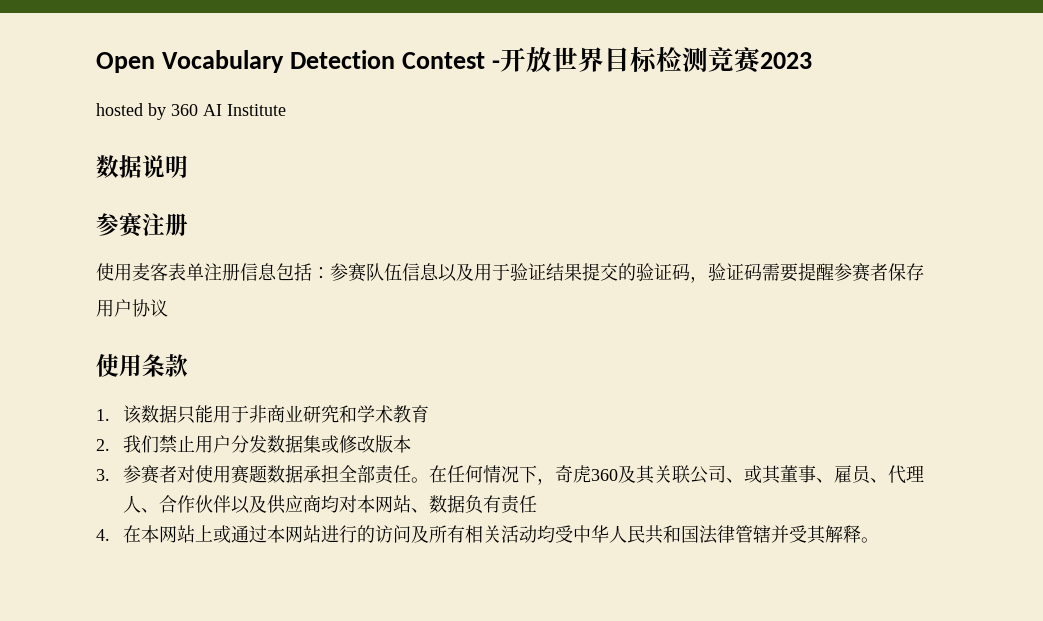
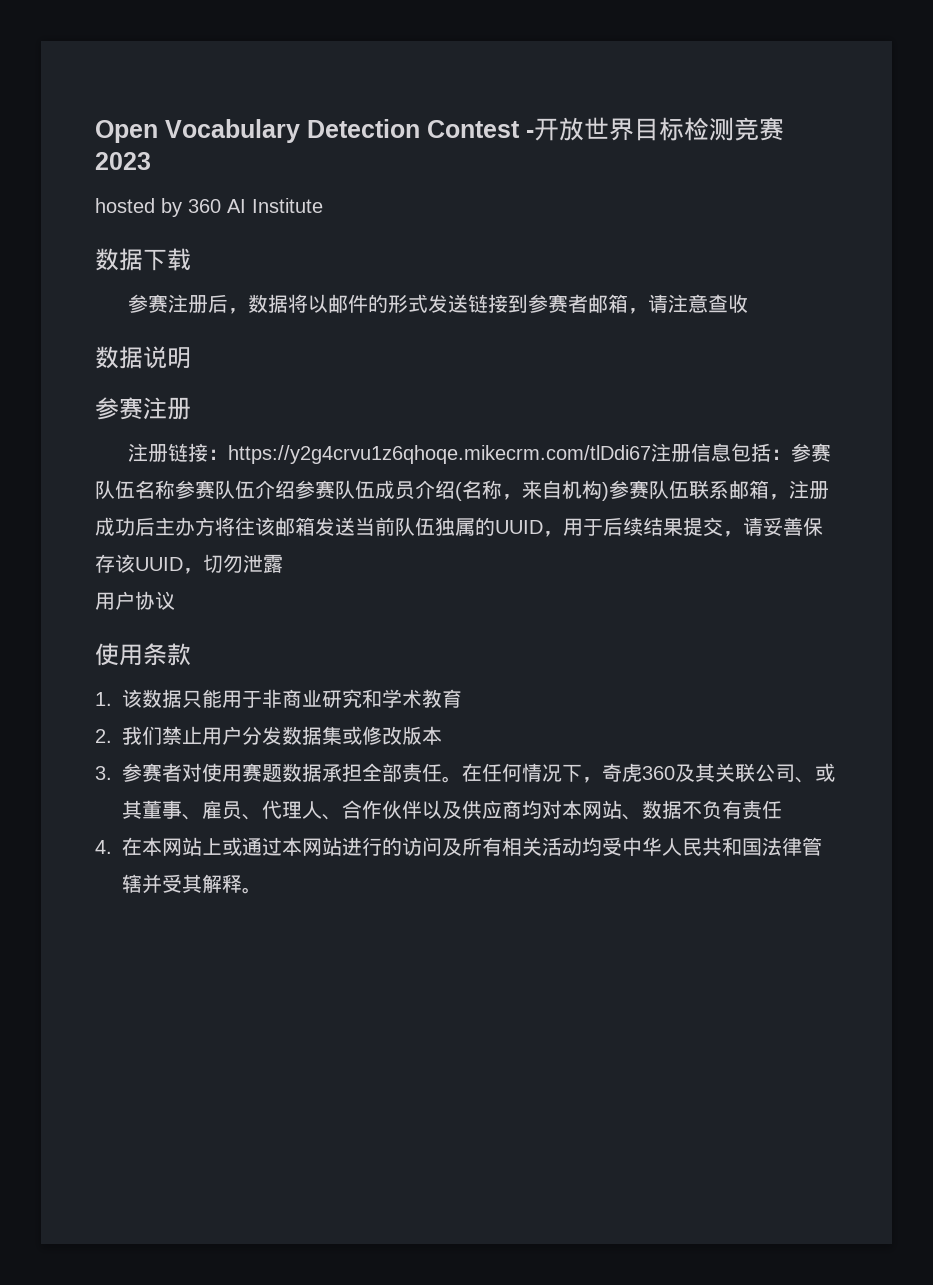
+ 数据下载
+ 参赛注册后，数据将以邮件的形式发送链接到参赛者邮箱，请注意查收
- 使用麦客表单注册信息包括：参赛队伍信息以及用于验证结果提交的验证码，验证码需要提醒参赛者保存
+ 注册链接：https://y2g4crvu1z6qhoqe.mikecrm.com/tlDdi67注册信息包括：参赛队伍名称参赛队伍介绍参赛队伍成员介绍(名称，来自机构)参赛队伍联系邮箱，注册成功后主办方将往该邮箱发送当前队伍独属的UUID，用于后续结果提交，请妥善保存该UUID，切勿泄露
- 在任何情况下，奇虎360及其关联公司、或其董事、雇员、代理人、合作伙伴以及供应商均对本网站、数据负有责任
+ 在任何情况下，奇虎360及其关联公司、或其董事、雇员、代理人、合作伙伴以及供应商均对本网站、数据不负有责任

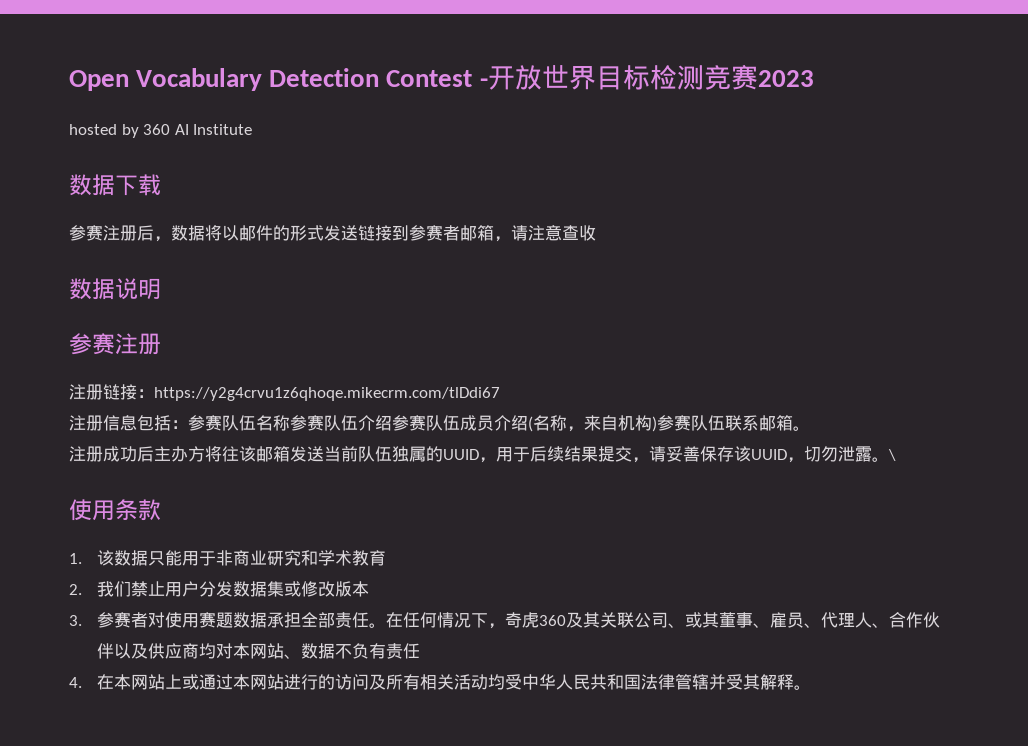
- 注册链接：https://y2g4crvu1z6qhoqe.mikecrm.com/tlDdi67注册信息包括：参赛队伍名称参赛队伍介绍参赛队伍成员介绍(名称，来自机构)参赛队伍联系邮箱，注册成功后主办方将往该邮箱发送当前队伍独属的UUID，用于后续结果提交，请妥善保存该UUID，切勿泄露
- 用户协议
+ 注册链接：https://y2g4crvu1z6qhoqe.mikecrm.com/tlDdi67
+ 注册信息包括：参赛队伍名称参赛队伍介绍参赛队伍成员介绍(名称，来自机构)参赛队伍联系邮箱。
+ 注册成功后主办方将往该邮箱发送当前队伍独属的UUID，用于后续结果提交，请妥善保存该UUID，切勿泄露。\

